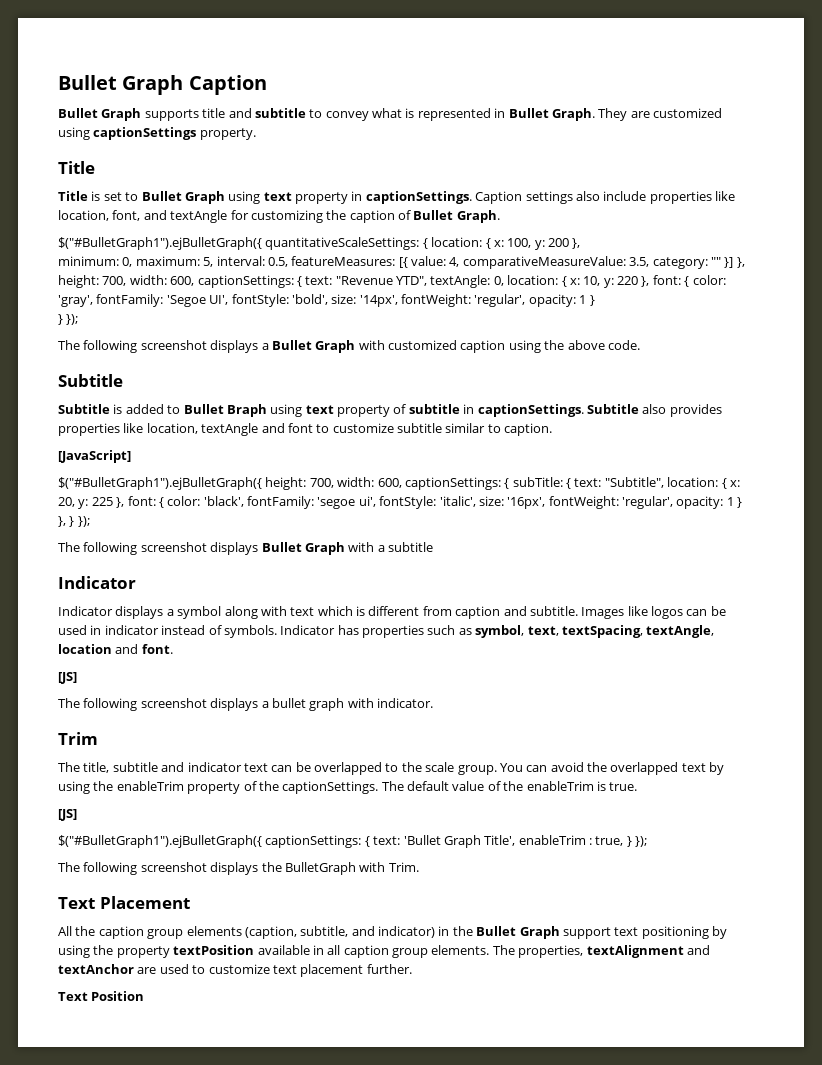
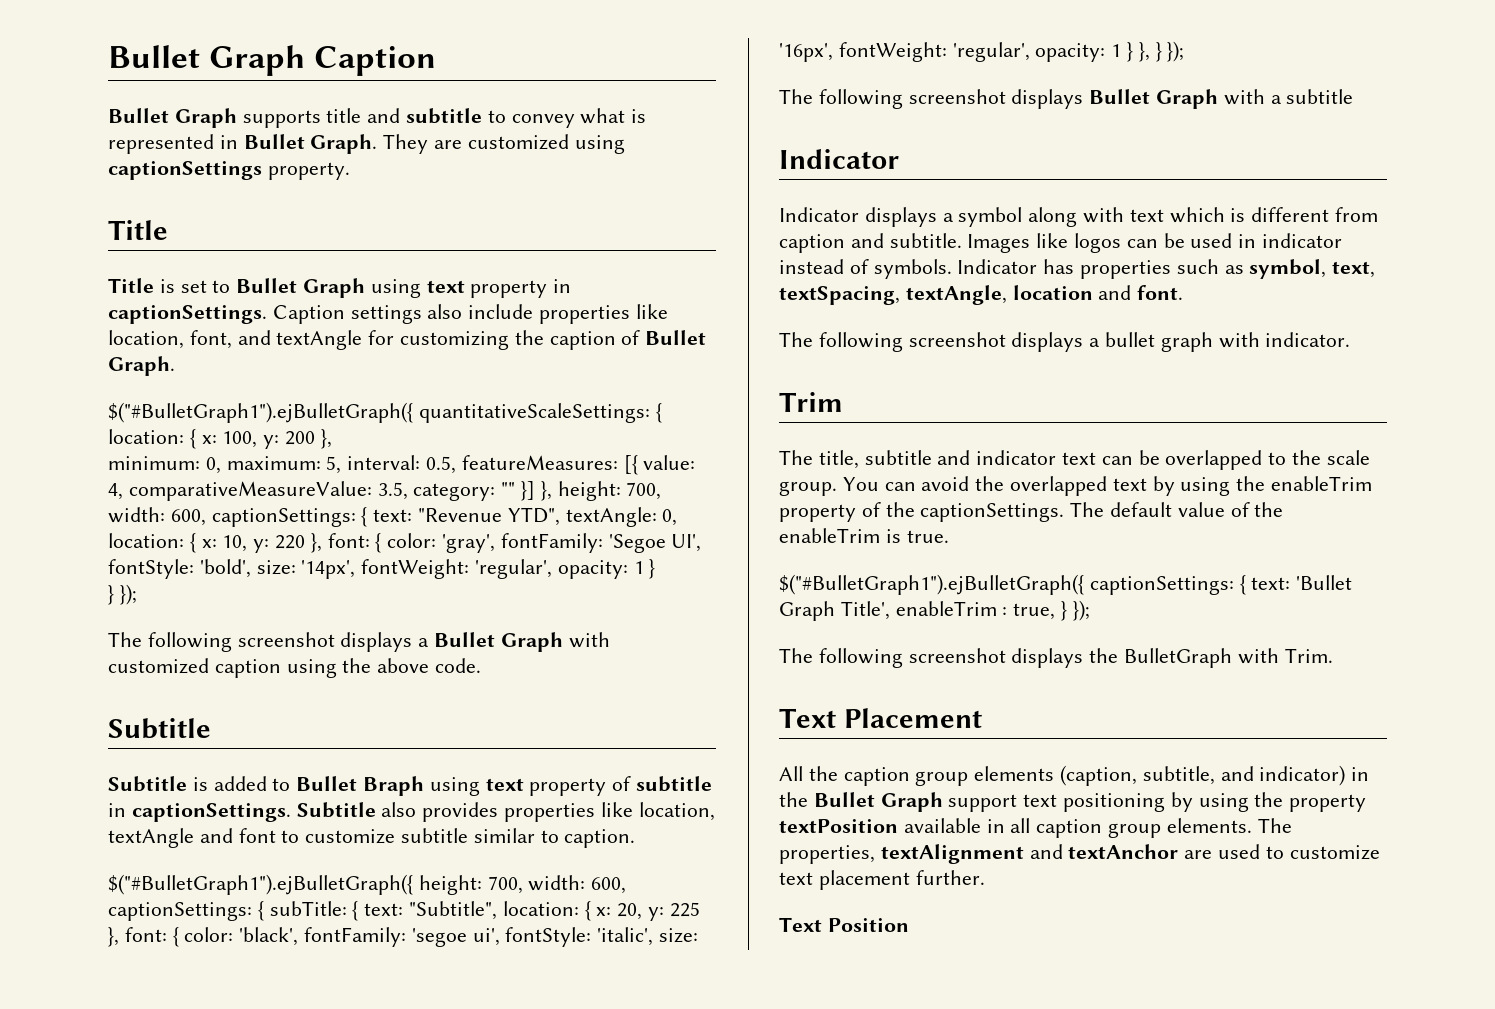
- [JavaScript]
  Indicator has properties such as symbol, text, textSpacing, textAngle, location and font.
- [JS]
  The default value of the enableTrim is true.
- [JS]

